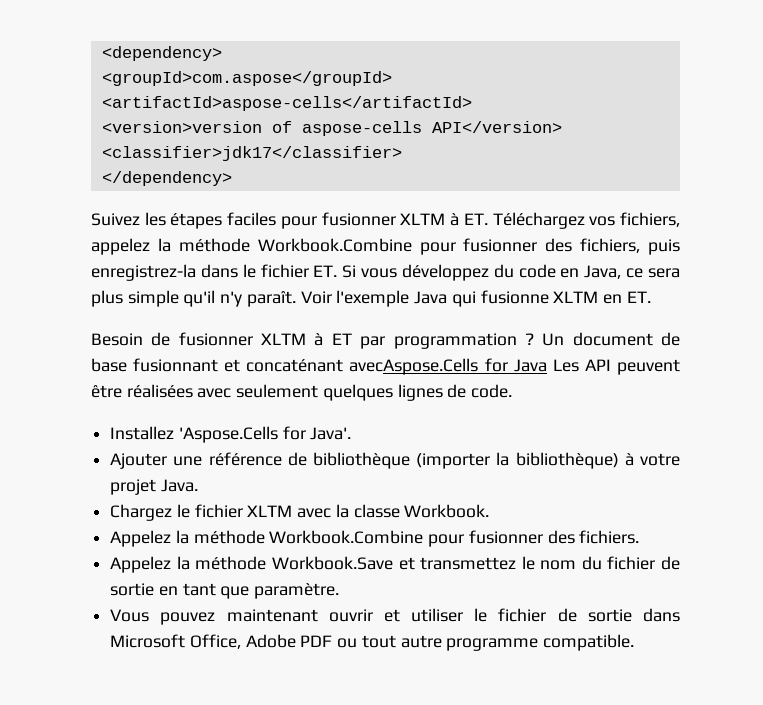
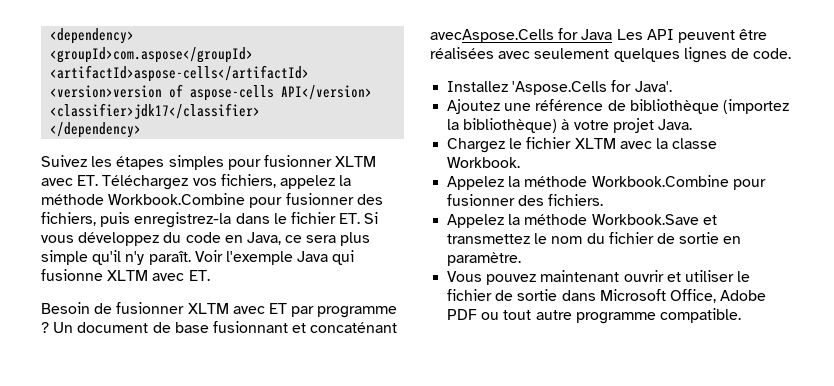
- Suivez les étapes faciles pour fusionner XLTM à ET. Téléchargez vos fichiers, appelez la méthode Workbook.Combine pour fusionner des fichiers, puis enregistrez-la dans le fichier ET. Si vous développez du code en Java, ce sera plus simple qu'il n'y paraît.
+ Suivez les étapes simples pour fusionner XLTM avec ET. Téléchargez vos fichiers, appelez la méthode Workbook.Combine pour fusionner des fichiers, puis enregistrez-la dans le fichier ET. Si vous développez du code en Java, ce sera plus simple qu'il n'y paraît.
- Voir l'exemple Java qui fusionne XLTM en ET.
+ Voir l'exemple Java qui fusionne XLTM avec ET.
- Besoin de fusionner XLTM à ET par programmation ?
+ Besoin de fusionner XLTM avec ET par programme ?
- Ajouter une référence de bibliothèque (importer la bibliothèque) à votre projet Java.
+ Ajoutez une référence de bibliothèque (importez la bibliothèque) à votre projet Java.
- Appelez la méthode Workbook.Save et transmettez le nom du fichier de sortie en tant que paramètre.
+ Appelez la méthode Workbook.Save et transmettez le nom du fichier de sortie en paramètre.

